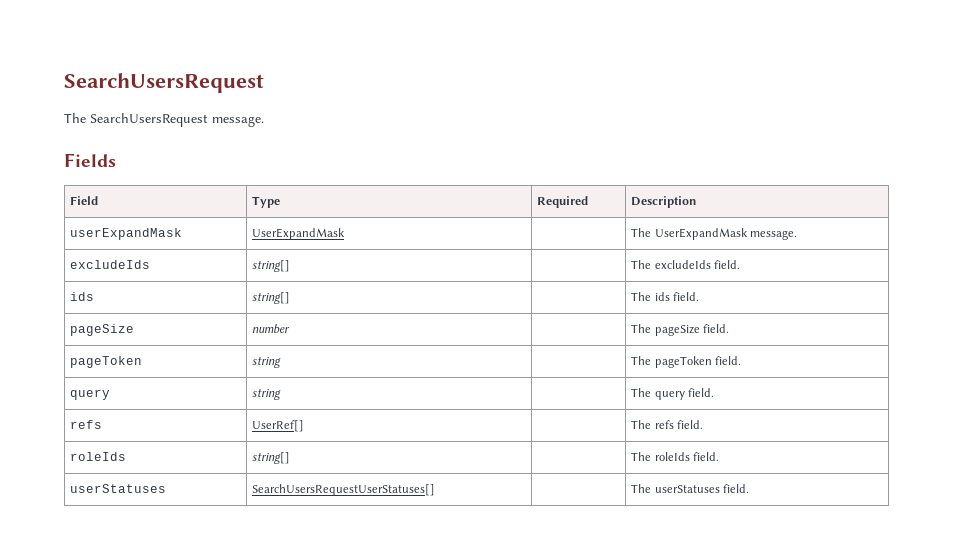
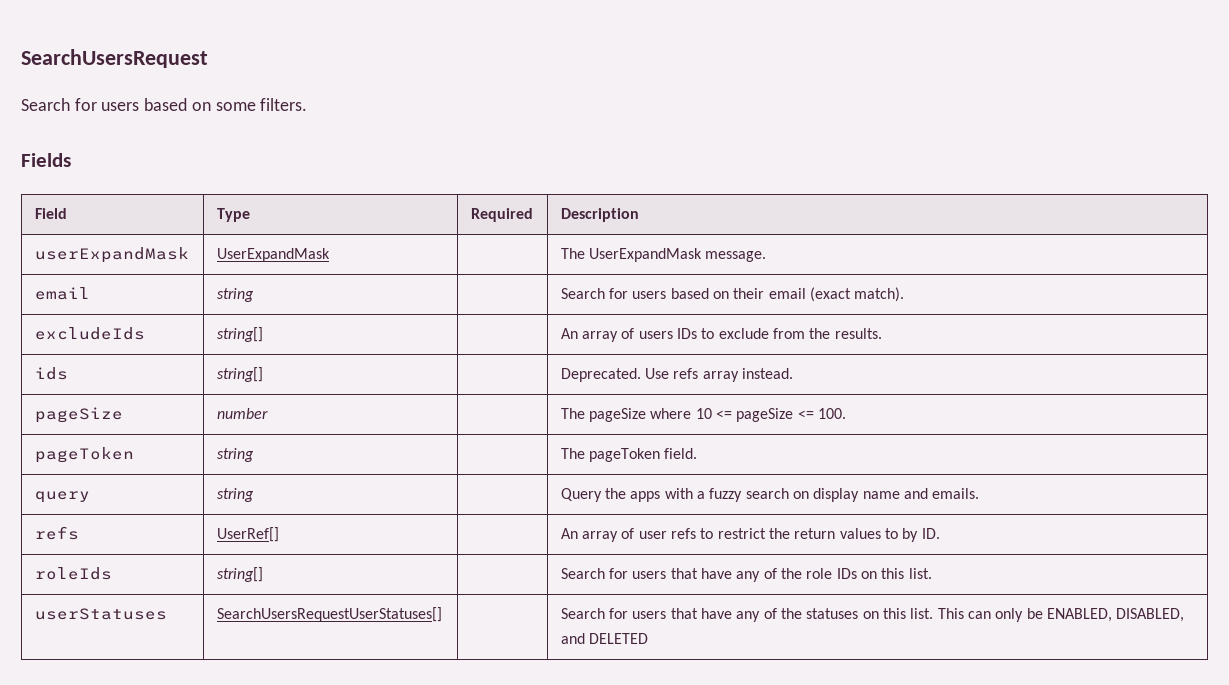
- The SearchUsersRequest message.
+ Search for users based on some filters.
- excludeIds | string[] | | The excludeIds field.
- ids | string[] | | The ids field.
- pageSize | number | | The pageSize field.
+ email | string | | Search for users based on their email (exact match).
+ excludeIds | string[] | | An array of users IDs to exclude from the results.
+ ids | string[] | | Deprecated. Use refs array instead.
+ pageSize | number | | The pageSize where 10 <= pageSize <= 100.
- query | string | | The query field.
- refs | UserRef[] | | The refs field.
- roleIds | string[] | | The roleIds field.
- userStatuses | SearchUsersRequestUserStatuses[] | | The userStatuses field.
+ query | string | | Query the apps with a fuzzy search on display name and emails.
+ refs | UserRef[] | | An array of user refs to restrict the return values to by ID.
+ roleIds | string[] | | Search for users that have any of the role IDs on this list.
+ userStatuses | SearchUsersRequestUserStatuses[] | | Search for users that have any of the statuses on this list. This can only be ENABLED, DISABLED, and DELETED

